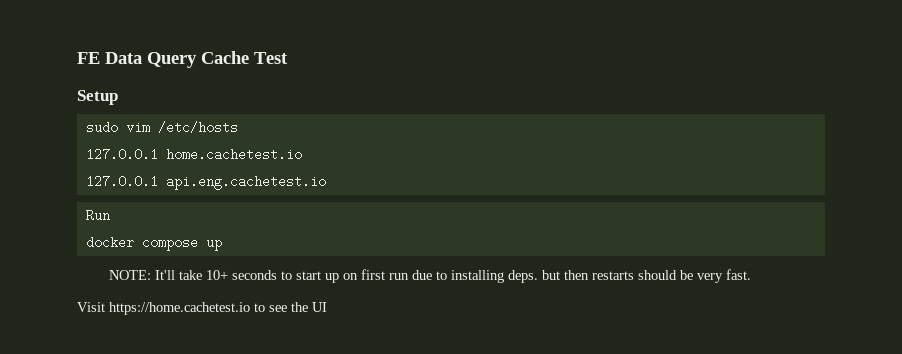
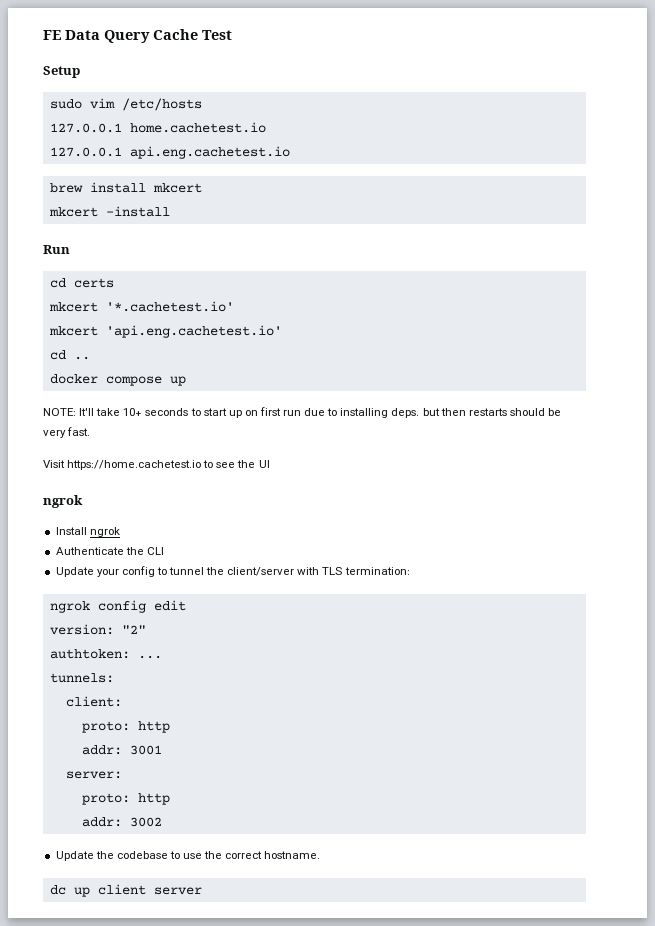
+ brew install mkcert
+ mkcert -install
  Run
+ cd certs
+ mkcert '*.cachetest.io'
+ mkcert 'api.eng.cachetest.io'
+ cd ..
  Visit https://home.cachetest.io to see the UI
+ ngrok
+ Install ngrok
+ Authenticate the CLI
+ Update your config to tunnel the client/server with TLS termination:
+ ngrok config edit
+ version: "2"
+ authtoken: ...
+ tunnels:
+ client:
+ proto: http
+ addr: 3001
+ server:
+ proto: http
+ addr: 3002
+ Update the codebase to use the correct hostname.
+ dc up client server

